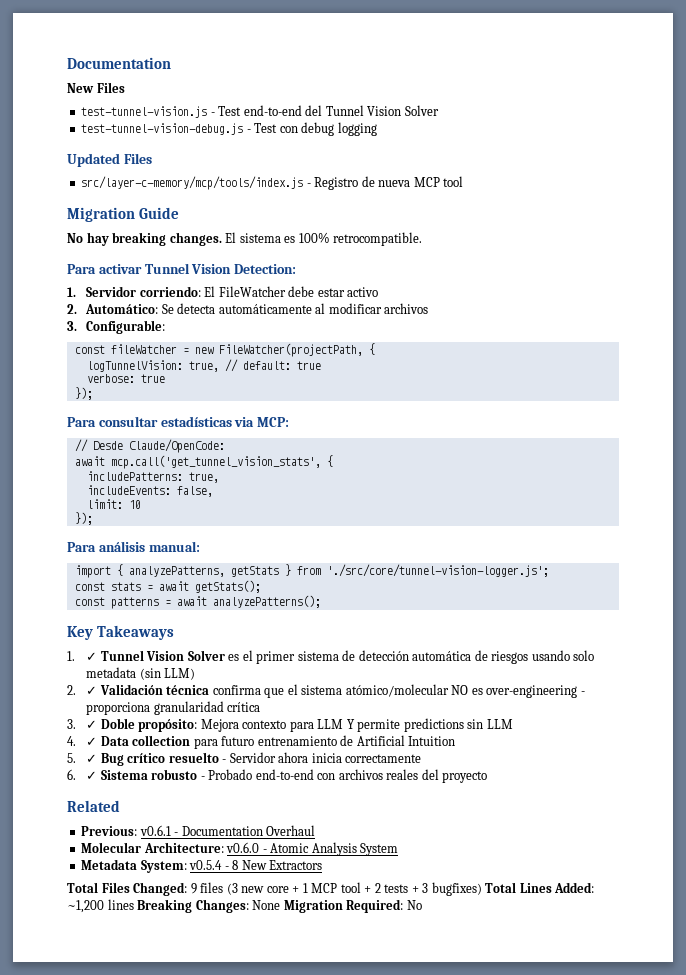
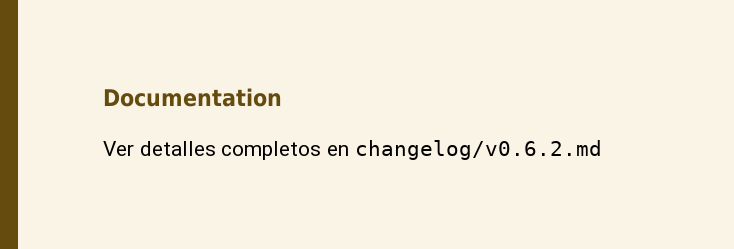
- New Files
- test-tunnel-vision.js - Test end-to-end del Tunnel Vision Solver
- test-tunnel-vision-debug.js - Test con debug logging
- Updated Files
- src/layer-c-memory/mcp/tools/index.js - Registro de nueva MCP tool
- Migration Guide
- No hay breaking changes. El sistema es 100% retrocompatible.
- Para activar Tunnel Vision Detection:
- 1. Servidor corriendo: El FileWatcher debe estar activo
- 2. Automático: Se detecta automáticamente al modificar archivos
- 3. Configurable:
- const fileWatcher = new FileWatcher(projectPath, {
- logTunnelVision: true, // default: true
- verbose: true
- });
- Para consultar estadísticas via MCP:
- // Desde Claude/OpenCode:
- await mcp.call('get_tunnel_vision_stats', {
- includePatterns: true,
- includeEvents: false,
- limit: 10
- });
- Para análisis manual:
- import { analyzePatterns, getStats } from './src/core/tunnel-vision-logger.js';
- const stats = await getStats();
- const patterns = await analyzePatterns();
- Key Takeaways
- 1. ✓ Tunnel Vision Solver es el primer sistema de detección automática de riesgos usando solo metadata (sin LLM)
- 2. ✓ Validación técnica confirma que el sistema atómico/molecular NO es over-engineering - proporciona granularidad crítica
- 3. ✓ Doble propósito: Mejora contexto para LLM Y permite predictions sin LLM
- 4. ✓ Data collection para futuro entrenamiento de Artificial Intuition
- 5. ✓ Bug crítico resuelto - Servidor ahora inicia correctamente
- 6. ✓ Sistema robusto - Probado end-to-end con archivos reales del proyecto
- Related
- Previous: v0.6.1 - Documentation Overhaul
- Molecular Architecture: v0.6.0 - Atomic Analysis System
- Metadata System: v0.5.4 - 8 New Extractors
- Total Files Changed: 9 files (3 new core + 1 MCP tool + 2 tests + 3 bugfixes) Total Lines Added: ~1,200 lines Breaking Changes: None Migration Required: No
+ Ver detalles completos en changelog/v0.6.2.md

